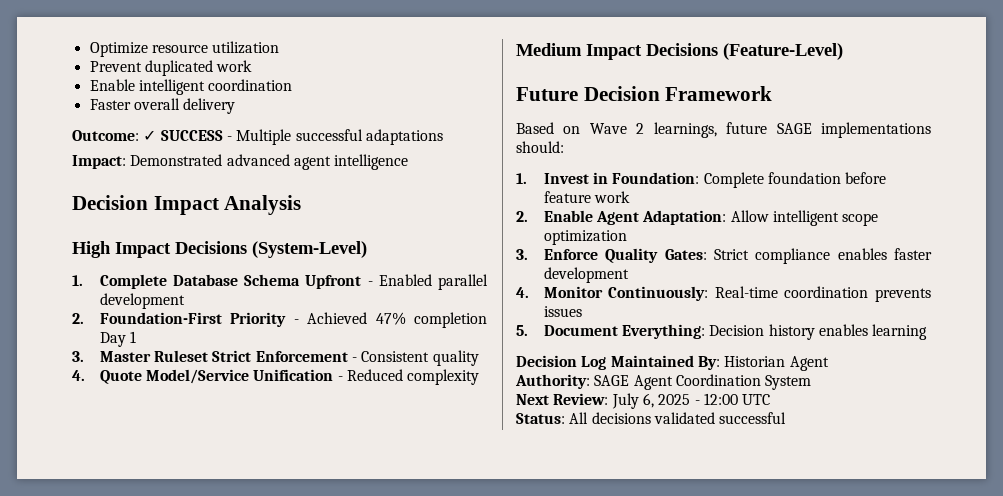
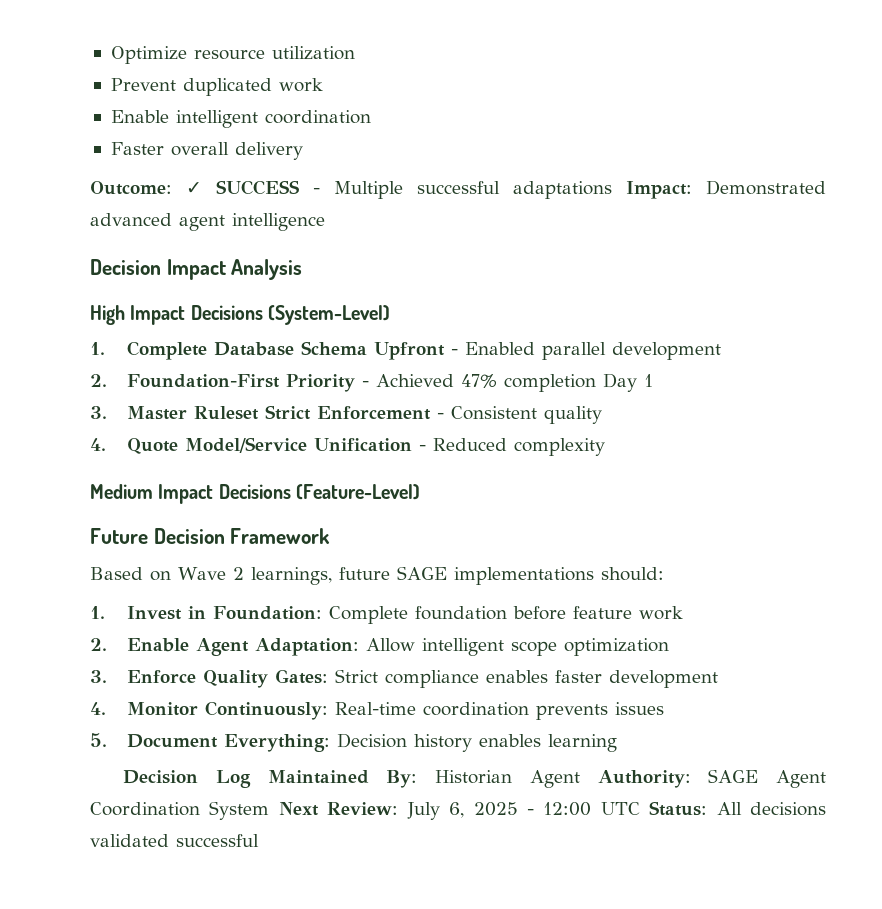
- Outcome: ✓ SUCCESS - Multiple successful adaptations
- Impact: Demonstrated advanced agent intelligence
+ Outcome: ✓ SUCCESS - Multiple successful adaptations Impact: Demonstrated advanced agent intelligence
- Decision Log Maintained By: Historian Agent
- Authority: SAGE Agent Coordination System
- Next Review: July 6, 2025 - 12:00 UTC
- Status: All decisions validated successful
+ Decision Log Maintained By: Historian Agent Authority: SAGE Agent Coordination System Next Review: July 6, 2025 - 12:00 UTC Status: All decisions validated successful

